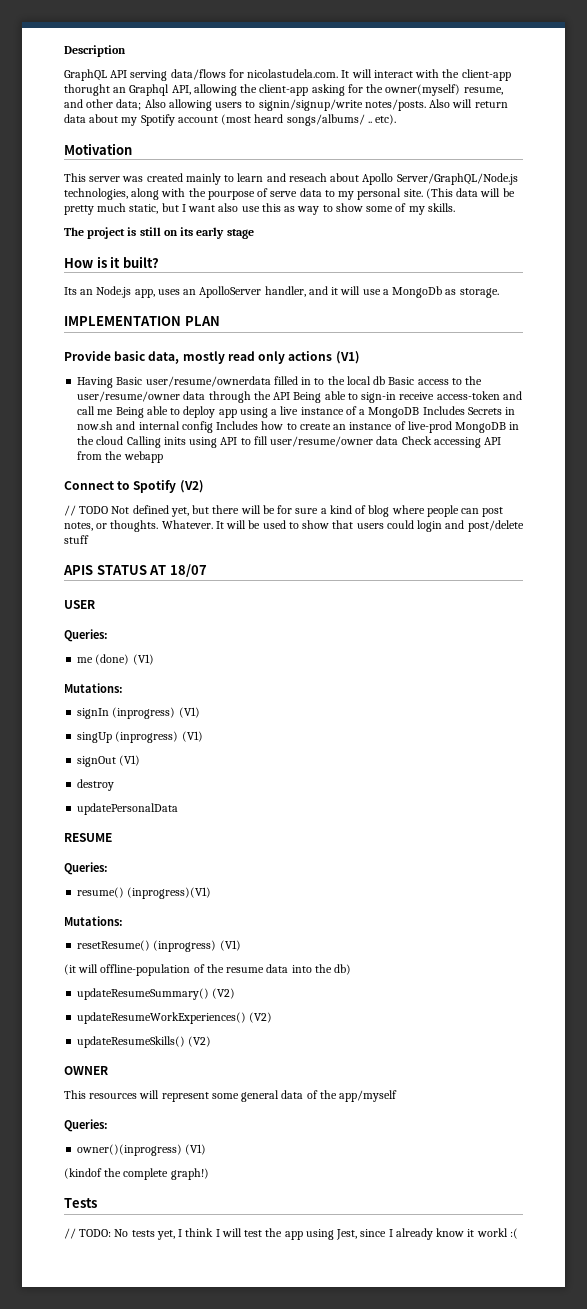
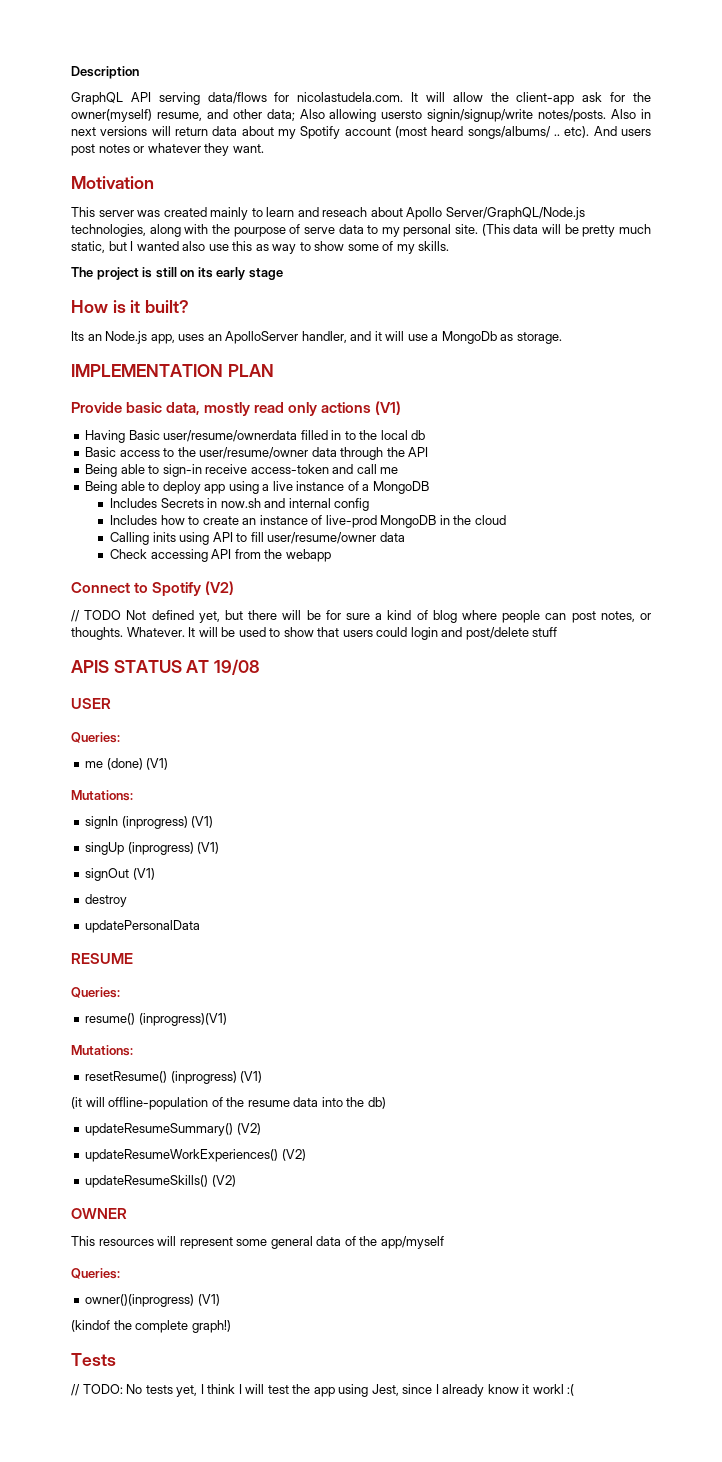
- GraphQL API serving data/flows for nicolastudela.com. It will interact with the client-app thorught an Graphql API, allowing the client-app asking for the owner(myself) resume, and other data; Also allowing users to signin/signup/write notes/posts.
+ GraphQL API serving data/flows for nicolastudela.com. It will allow the client-app ask for the owner(myself) resume, and other data; Also allowing usersto signin/signup/write notes/posts.
- Also will return data about my Spotify account (most heard songs/albums/ .. etc).
+ Also in next versions will return data about my Spotify account (most heard songs/albums/ .. etc). And users post notes or whatever they want.
- (This data will be pretty much static, but I want also use this as way to show some of my skills.
+ (This data will be pretty much static, but I wanted also use this as way to show some of my skills.
- Having Basic user/resume/ownerdata filled in to the local db Basic access to the user/resume/owner data through the API Being able to sign-in receive access-token and call me Being able to deploy app using a live instance of a MongoDB Includes Secrets in now.sh and internal config Includes how to create an instance of live-prod MongoDB in the cloud Calling inits using API to fill user/resume/owner data Check accessing API from the webapp
+ Having Basic user/resume/ownerdata filled in to the local db
+ Basic access to the user/resume/owner data through the API
+ Being able to sign-in receive access-token and call me
+ Being able to deploy app using a live instance of a MongoDB
+ Includes Secrets in now.sh and internal config
+ Includes how to create an instance of live-prod MongoDB in the cloud
+ Calling inits using API to fill user/resume/owner data
+ Check accessing API from the webapp
- APIS STATUS AT 18/07
+ APIS STATUS AT 19/08

